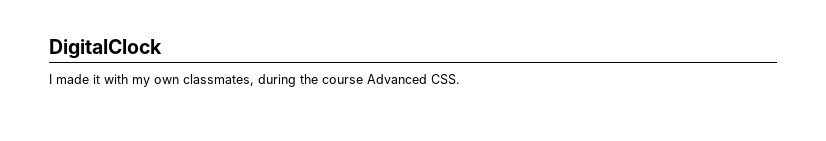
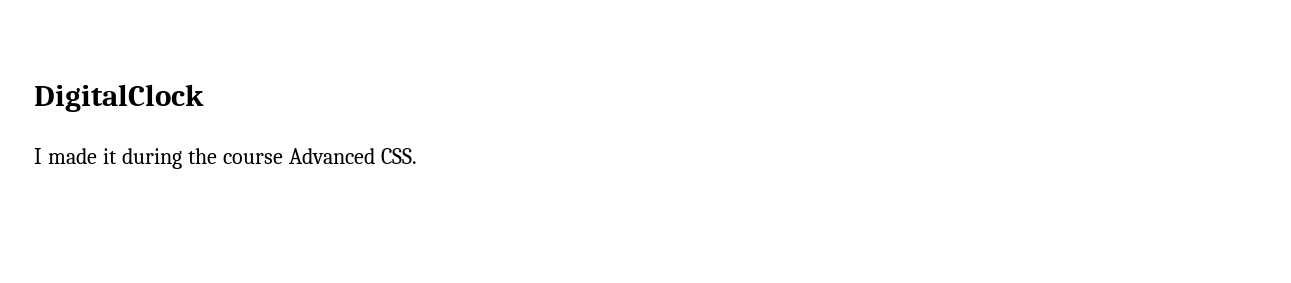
- I made it with my own classmates, during the course Advanced CSS.
+ I made it during the course Advanced CSS.

